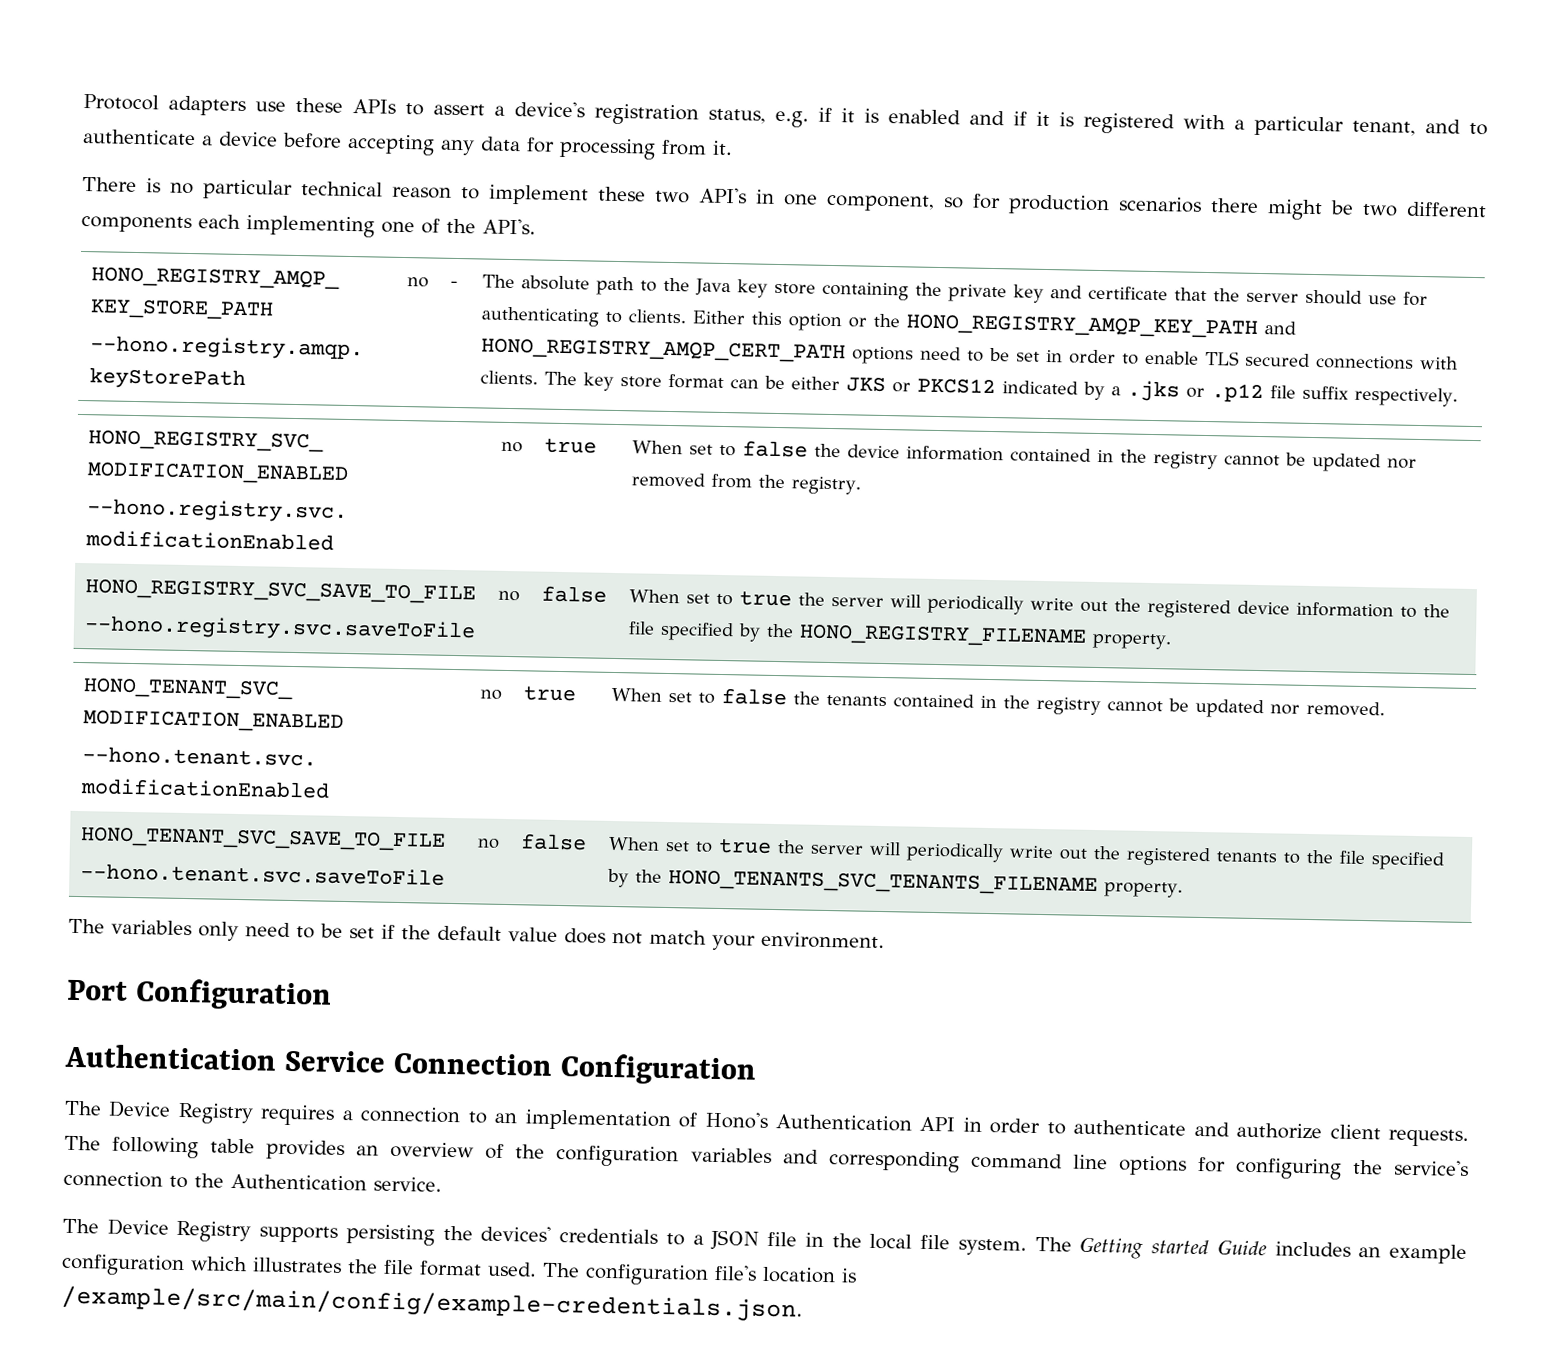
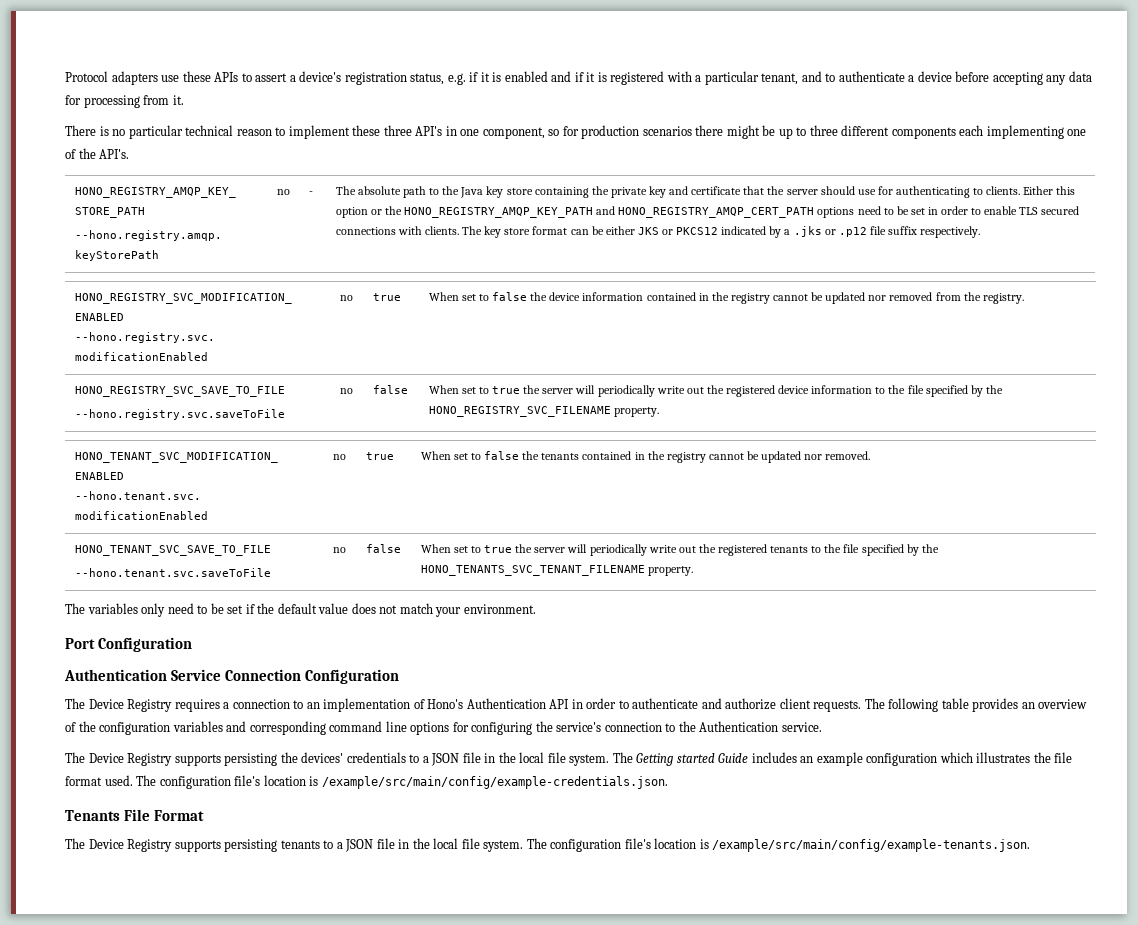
- There is no particular technical reason to implement these two API's in one component, so for production scenarios there might be two different components each implementing one of the API's.
+ There is no particular technical reason to implement these three API's in one component, so for production scenarios there might be up to three different components each implementing one of the API's.
  HONO_REGISTRY_SVC_SAVE_TO_FILE
- --hono.registry.svc.saveToFile | no | false | When set to true the server will periodically write out the registered device information to the file specified by the HONO_REGISTRY_FILENAME property.
+ --hono.registry.svc.saveToFile | no | false | When set to true the server will periodically write out the registered device information to the file specified by the HONO_REGISTRY_SVC_FILENAME property.
  HONO_TENANT_SVC_SAVE_TO_FILE
- --hono.tenant.svc.saveToFile | no | false | When set to true the server will periodically write out the registered tenants to the file specified by the HONO_TENANTS_SVC_TENANTS_FILENAME property.
+ --hono.tenant.svc.saveToFile | no | false | When set to true the server will periodically write out the registered tenants to the file specified by the HONO_TENANTS_SVC_TENANT_FILENAME property.
+ Tenants File Format
+ The Device Registry supports persisting tenants to a JSON file in the local file system. The configuration file's location is /example/src/main/config/example-tenants.json.

